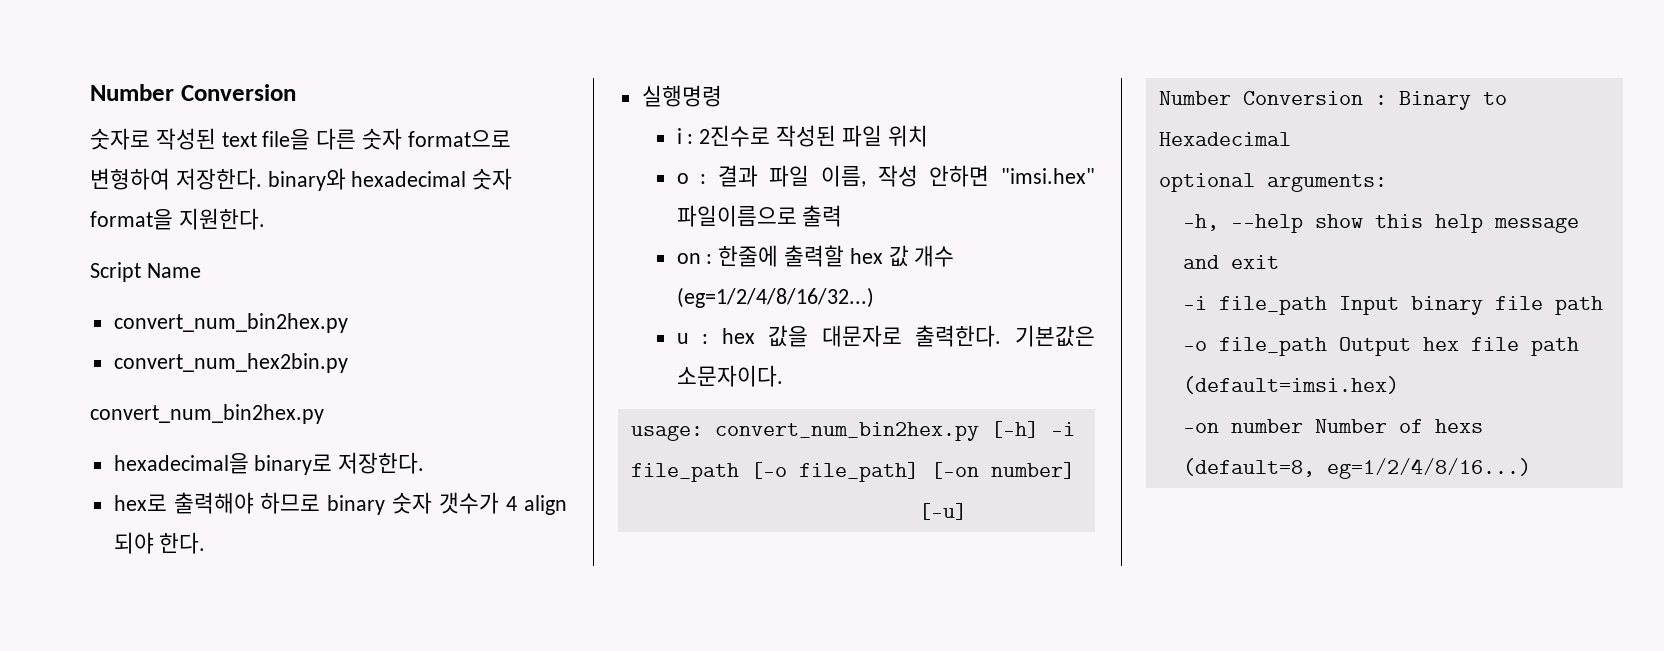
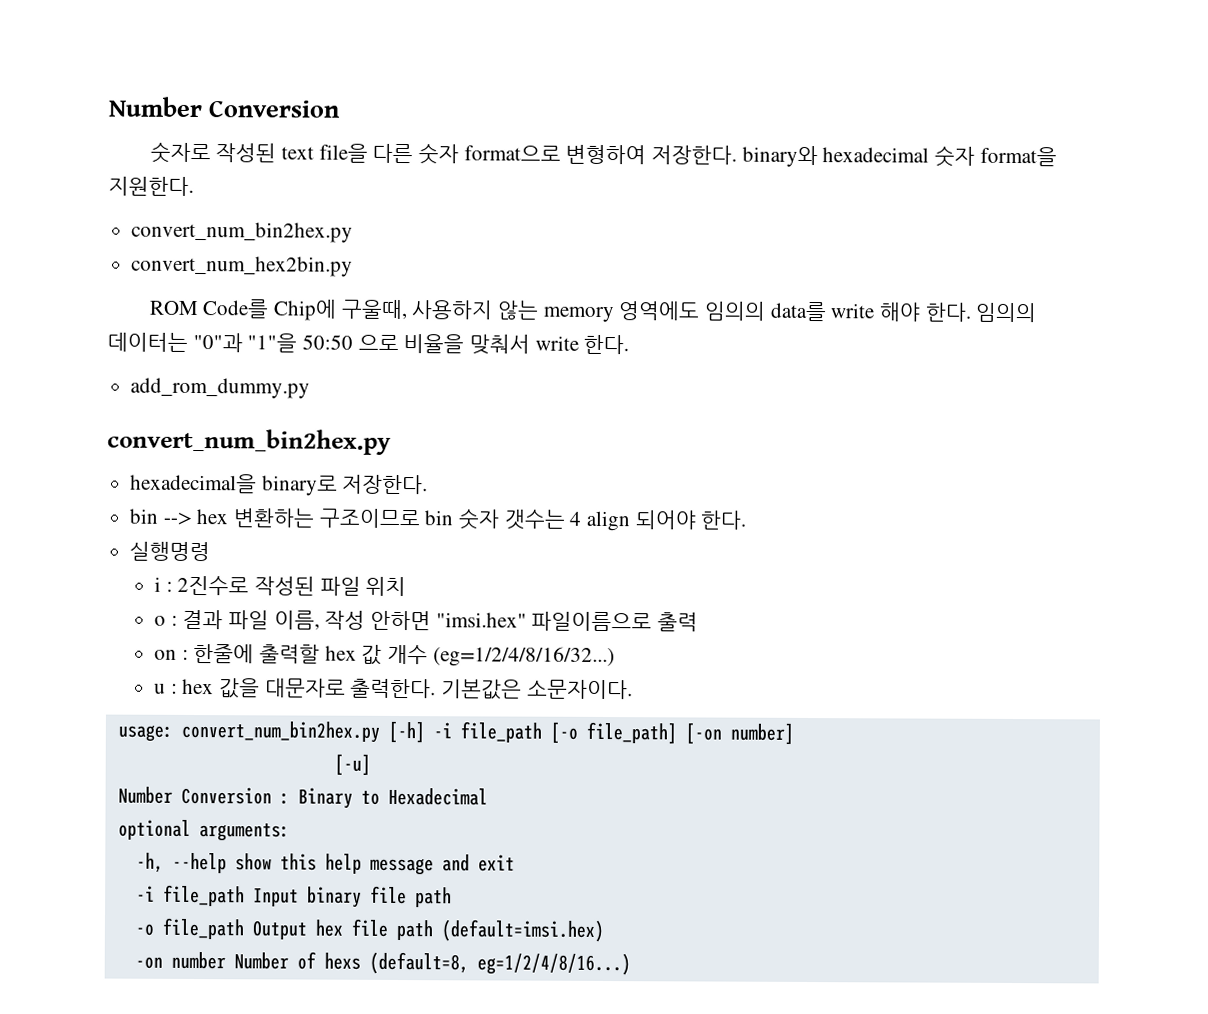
- Script Name
  convert_num_hex2bin.py
+ ROM Code를 Chip에 구울때, 사용하지 않는 memory 영역에도 임의의 data를 write 해야 한다. 임의의 데이터는 "0"과 "1"을 50:50 으로 비율을 맞춰서 write 한다.
+ add_rom_dummy.py
  convert_num_bin2hex.py
  hexadecimal을 binary로 저장한다.
- hex로 출력해야 하므로 binary 숫자 갯수가 4 align 되야 한다.
+ bin --> hex 변환하는 구조이므로 bin 숫자 갯수는 4 align 되어야 한다.

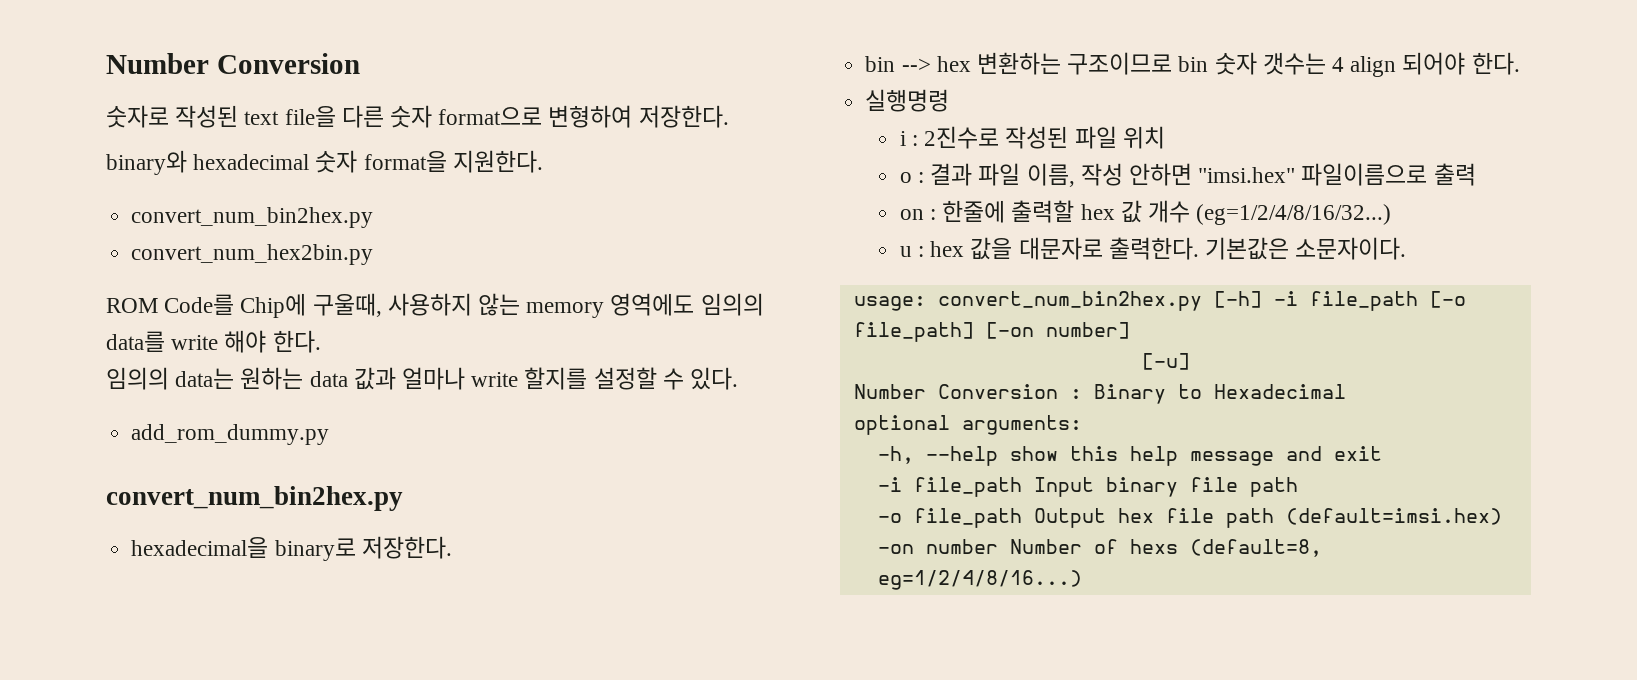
- 숫자로 작성된 text file을 다른 숫자 format으로 변형하여 저장한다. binary와 hexadecimal 숫자 format을 지원한다.
+ 숫자로 작성된 text file을 다른 숫자 format으로 변형하여 저장한다.
+ binary와 hexadecimal 숫자 format을 지원한다.
- ROM Code를 Chip에 구울때, 사용하지 않는 memory 영역에도 임의의 data를 write 해야 한다. 임의의 데이터는 "0"과 "1"을 50:50 으로 비율을 맞춰서 write 한다.
+ ROM Code를 Chip에 구울때, 사용하지 않는 memory 영역에도 임의의 data를 write 해야 한다.
+ 임의의 data는 원하는 data 값과 얼마나 write 할지를 설정할 수 있다.

